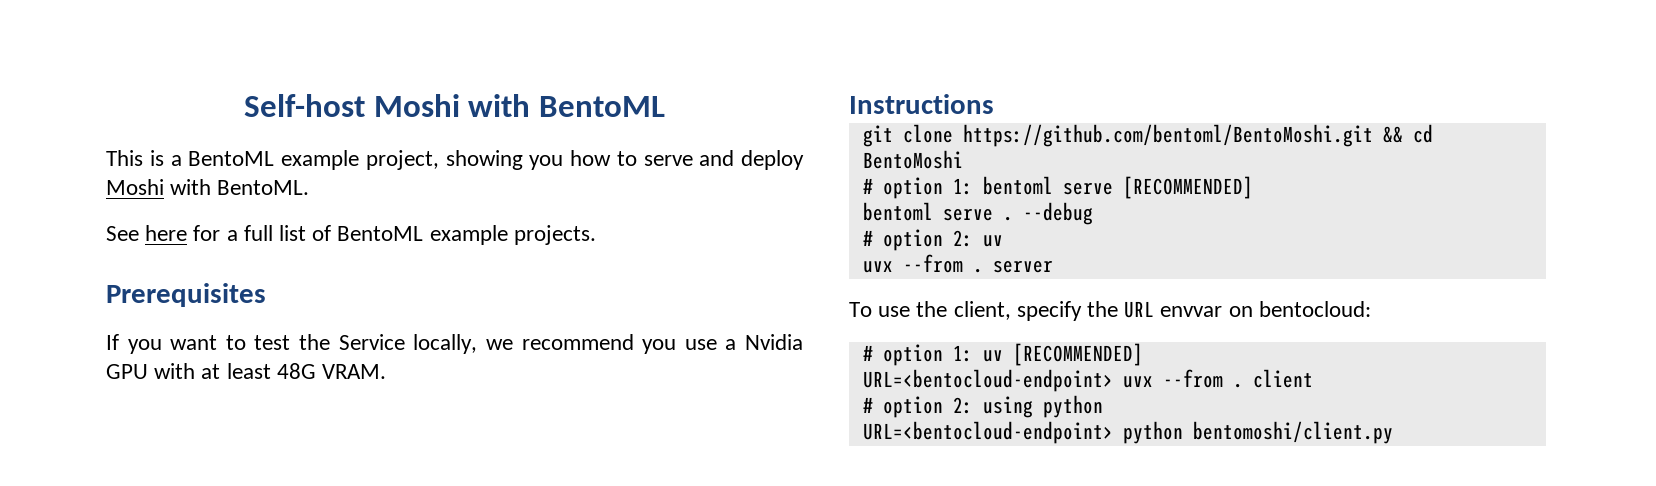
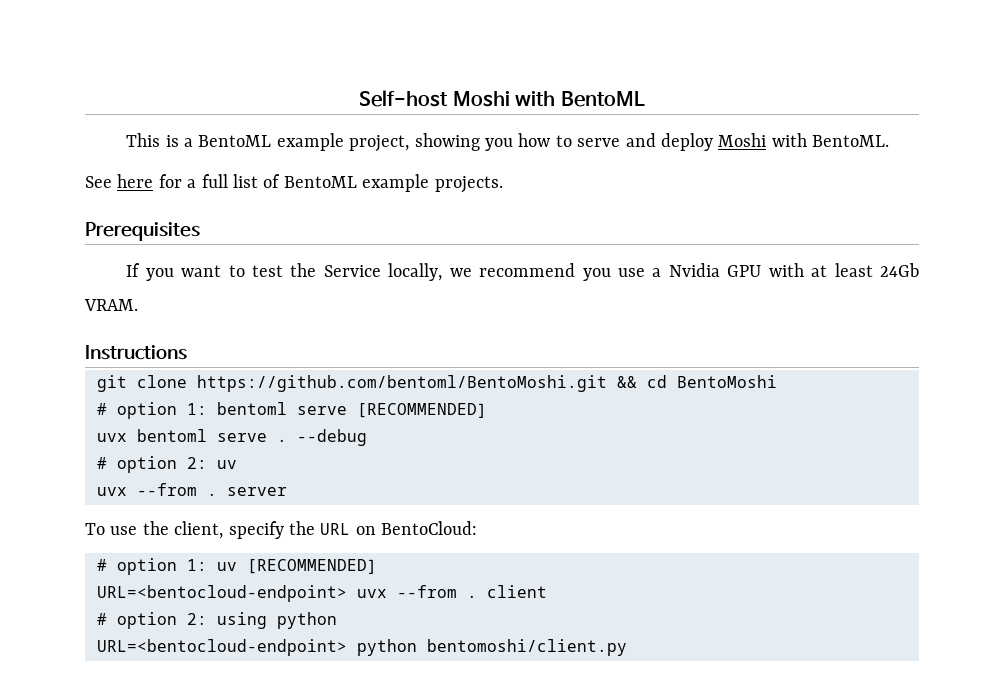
- If you want to test the Service locally, we recommend you use a Nvidia GPU with at least 48G VRAM.
+ If you want to test the Service locally, we recommend you use a Nvidia GPU with at least 24Gb VRAM.
- bentoml serve .
+ uvx bentoml serve .
- To use the client, specify the URL envvar on bentocloud:
+ To use the client, specify the URL on BentoCloud:

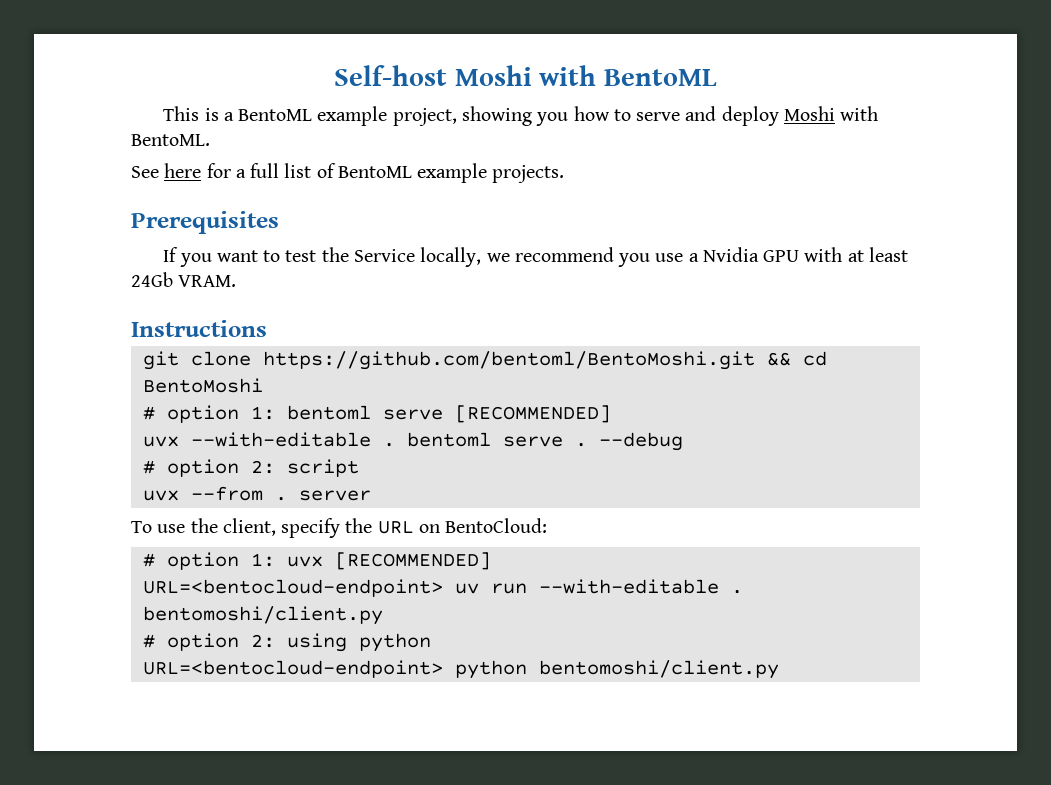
- uvx bentoml serve .
+ uvx --with-editable . bentoml serve .
- # option 2: uv
+ # option 2: script
- # option 1: uv [RECOMMENDED]
+ # option 1: uvx [RECOMMENDED]
- URL=<bentocloud-endpoint> uvx --from . client
+ URL=<bentocloud-endpoint> uv run --with-editable . bentomoshi/client.py

